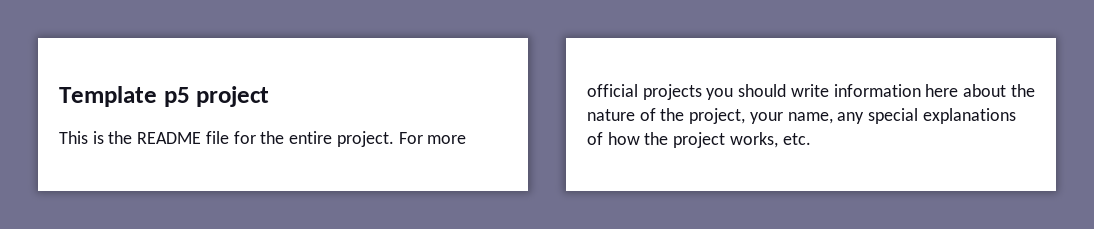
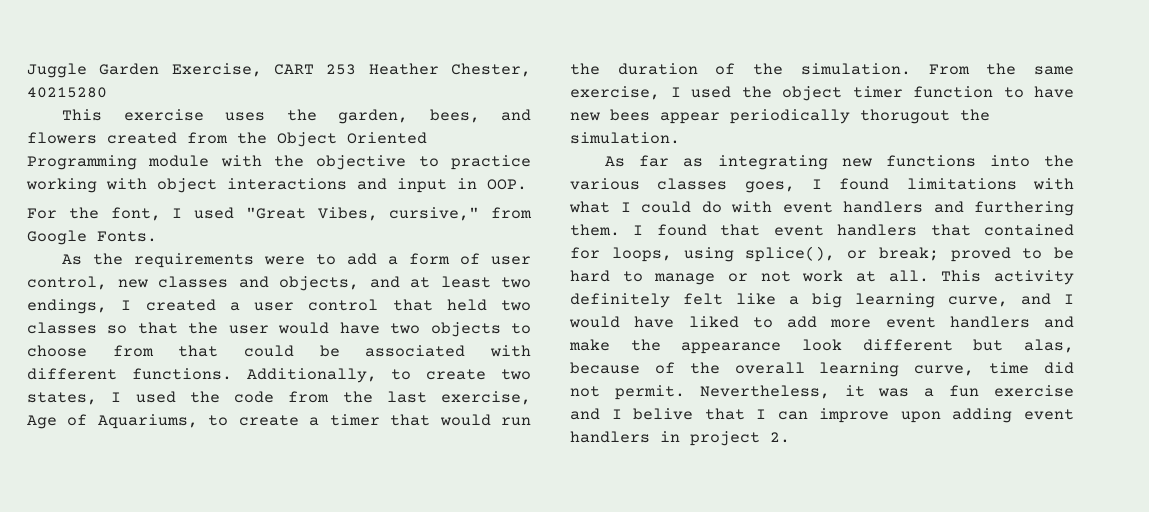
- Template p5 project
- This is the README file for the entire project. For more official projects you should write information here about the nature of the project, your name, any special explanations of how the project works, etc.
+ Juggle Garden Exercise, CART 253 Heather Chester, 40215280
+ This exercise uses the garden, bees, and flowers created from the Object Oriented Programming module with the objective to practice working with object interactions and input in OOP.
+ For the font, I used "Great Vibes, cursive," from Google Fonts.
+ As the requirements were to add a form of user control, new classes and objects, and at least two endings, I created a user control that held two classes so that the user would have two objects to choose from that could be associated with different functions. Additionally, to create two states, I used the code from the last exercise, Age of Aquariums, to create a timer that would run the duration of the simulation. From the same exercise, I used the object timer function to have new bees appear periodically thorugout the simulation.
+ As far as integrating new functions into the various classes goes, I found limitations with what I could do with event handlers and furthering them. I found that event handlers that contained for loops, using splice(), or break; proved to be hard to manage or not work at all. This activity definitely felt like a big learning curve, and I would have liked to add more event handlers and make the appearance look different but alas, because of the overall learning curve, time did not permit. Nevertheless, it was a fun exercise and I belive that I can improve upon adding event handlers in project 2.

